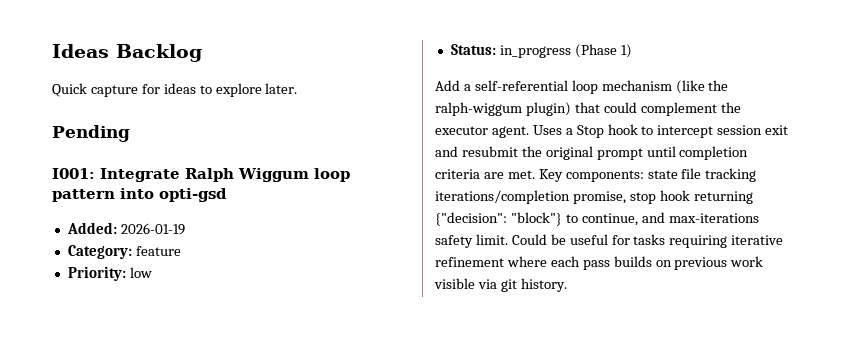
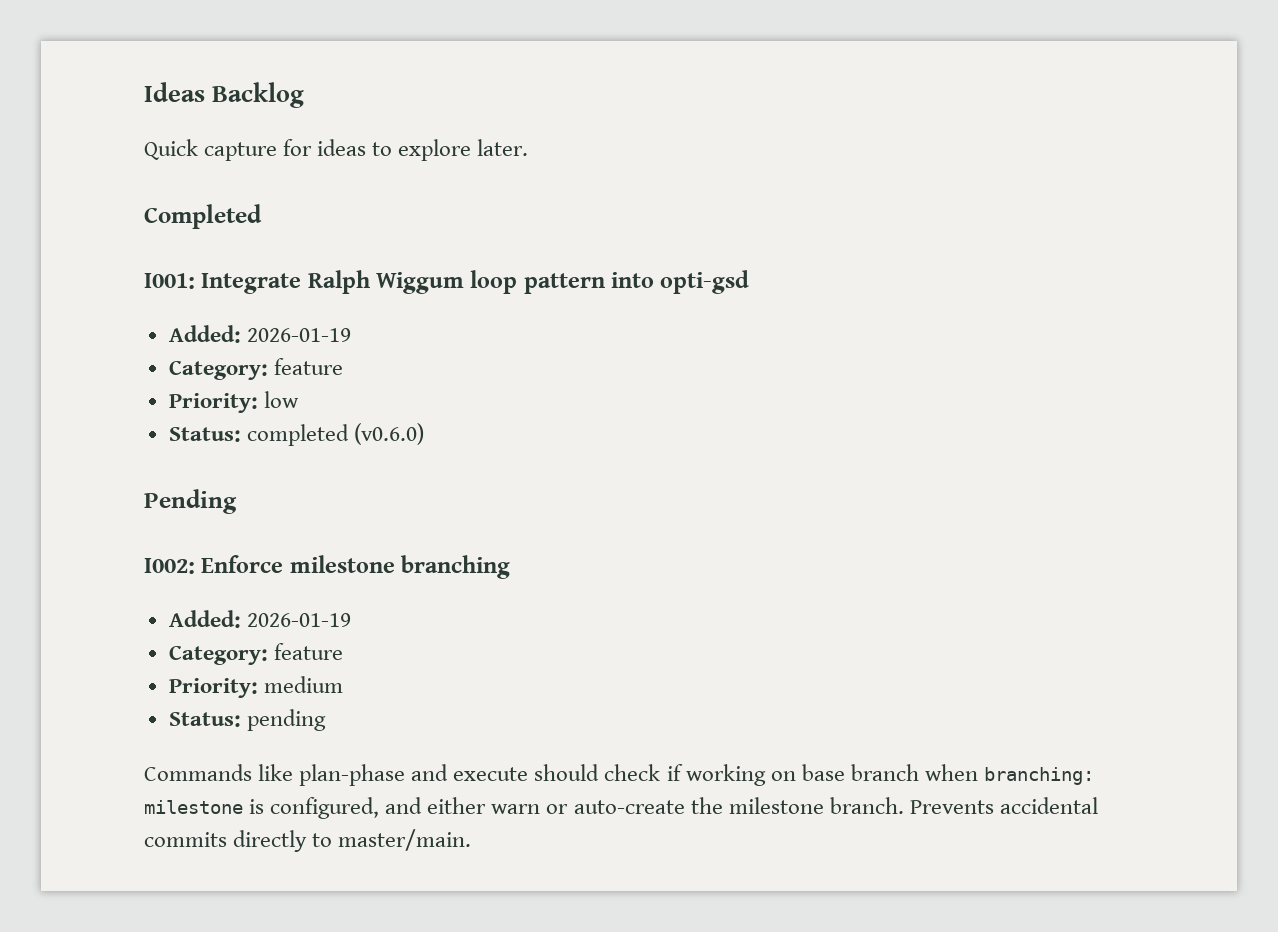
- Pending
+ Completed
- Status: in_progress (Phase 1)
- Add a self-referential loop mechanism (like the ralph-wiggum plugin) that could complement the executor agent. Uses a Stop hook to intercept session exit and resubmit the original prompt until completion criteria are met. Key components: state file tracking iterations/completion promise, stop hook returning {"decision": "block"} to continue, and max-iterations safety limit. Could be useful for tasks requiring iterative refinement where each pass builds on previous work visible via git history.
+ Status: completed (v0.6.0)
+ Pending
+ I002: Enforce milestone branching
+ Added: 2026-01-19
+ Category: feature
+ Priority: medium
+ Status: pending
+ Commands like plan-phase and execute should check if working on base branch when branching: milestone is configured, and either warn or auto-create the milestone branch. Prevents accidental commits directly to master/main.

